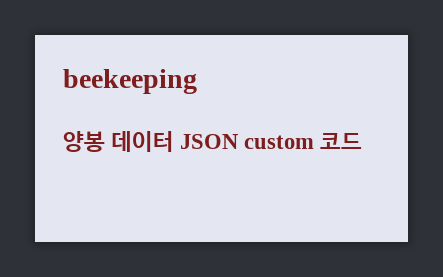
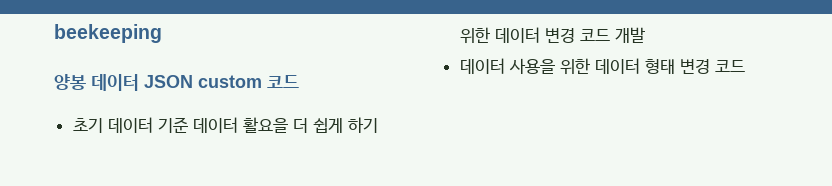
+ 초기 데이터 기준 데이터 활요을 더 쉽게 하기 위한 데이터 변경 코드 개발
+ 데이터 사용을 위한 데이터 형태 변경 코드

